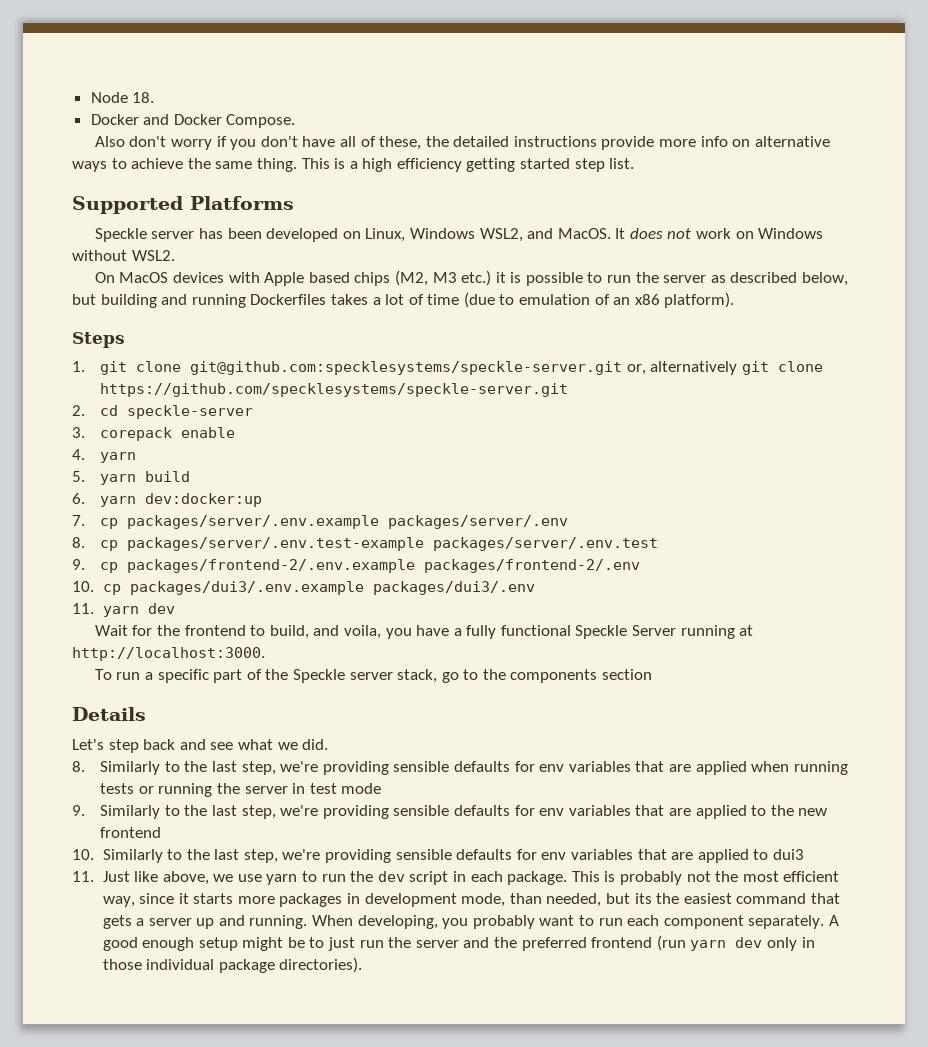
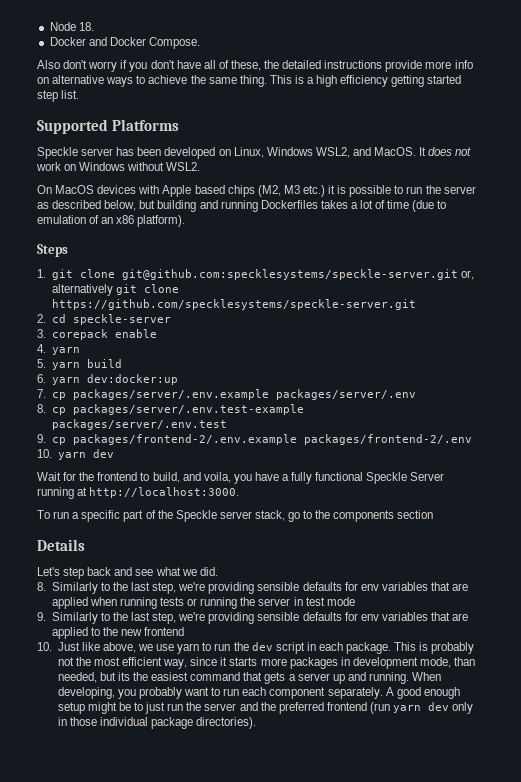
- 10. cp packages/dui3/.env.example packages/dui3/.env
- 11. yarn dev
+ 10. yarn dev
- 10. Similarly to the last step, we're providing sensible defaults for env variables that are applied to dui3
- 11. Just like above, we use yarn to run the dev script in each package.
+ 10. Just like above, we use yarn to run the dev script in each package.

